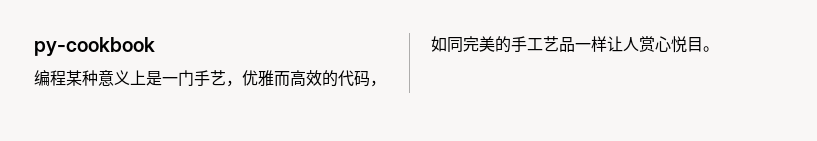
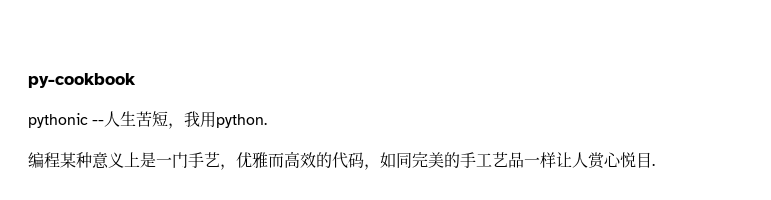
+ pythonic --人生苦短，我用python.
- 编程某种意义上是一门手艺，优雅而高效的代码，如同完美的手工艺品一样让人赏心悦目。
+ 编程某种意义上是一门手艺，优雅而高效的代码，如同完美的手工艺品一样让人赏心悦目.

